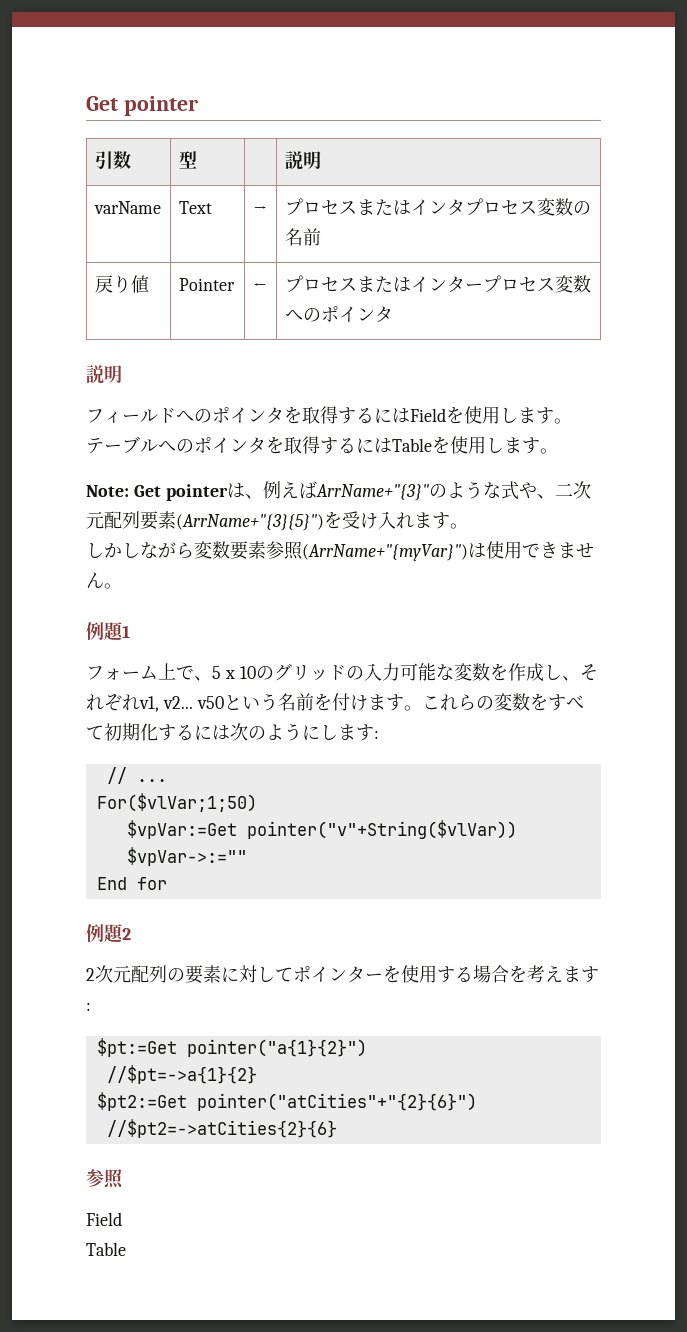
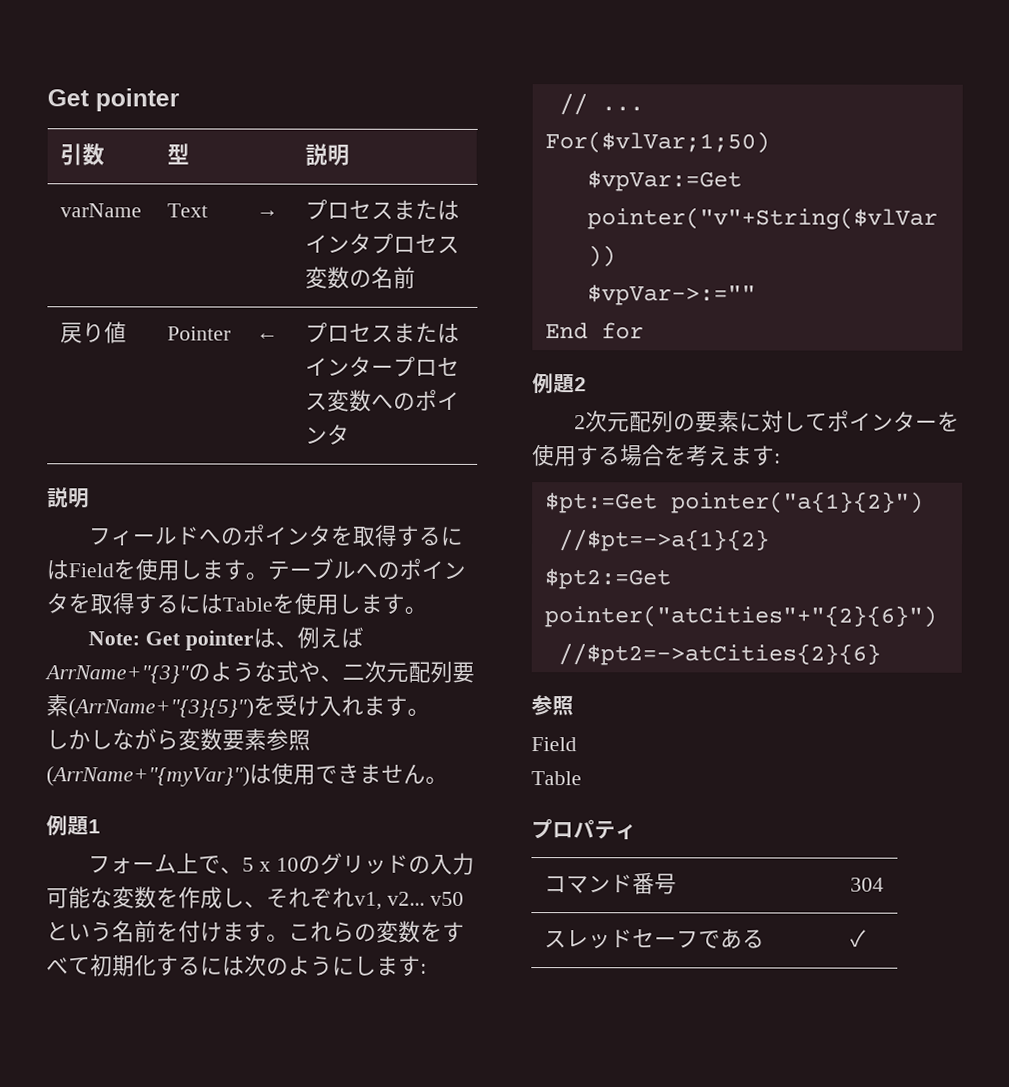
+ プロパティ
+ コマンド番号 | 304
+ スレッドセーフである | ✓

